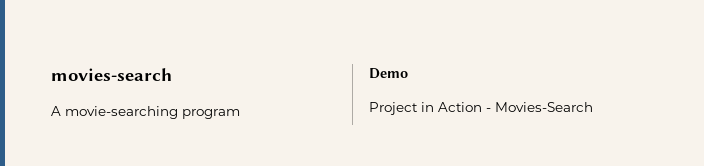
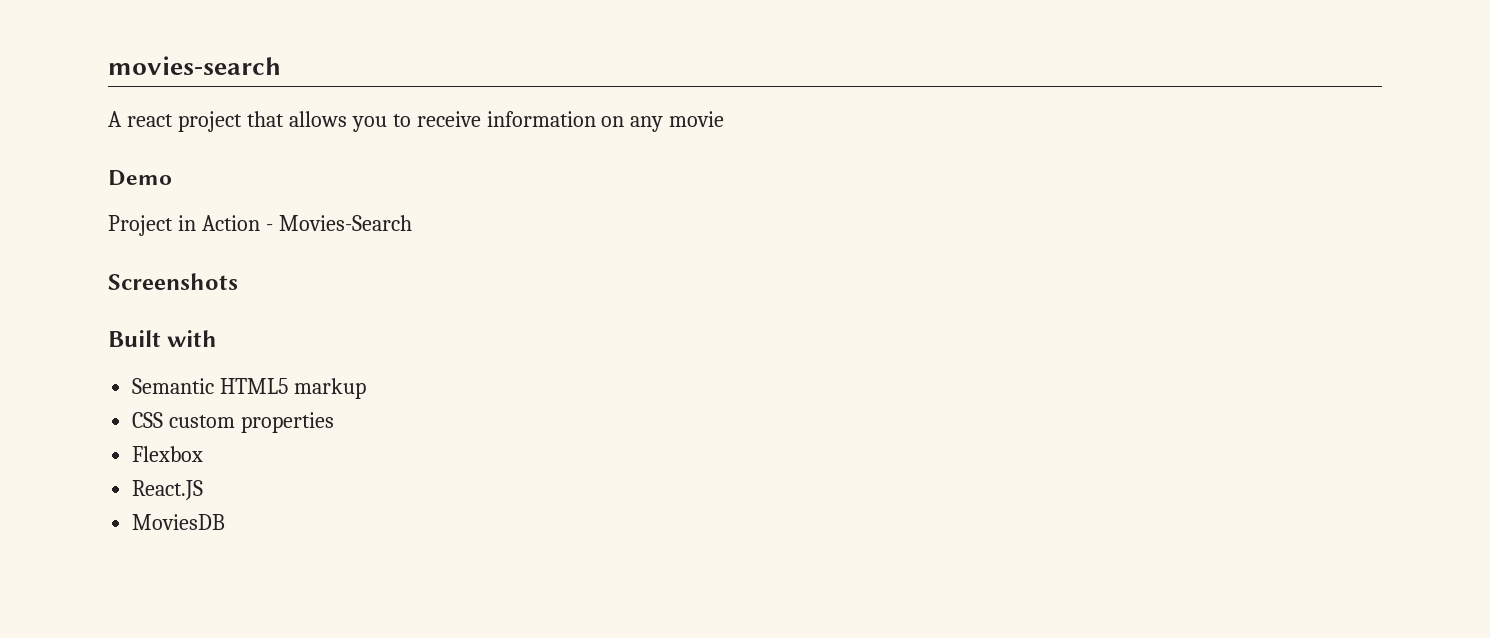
- A movie-searching program
+ A react project that allows you to receive information on any movie
+ Screenshots
+ Built with
+ Semantic HTML5 markup
+ CSS custom properties
+ Flexbox
+ React.JS
+ MoviesDB

